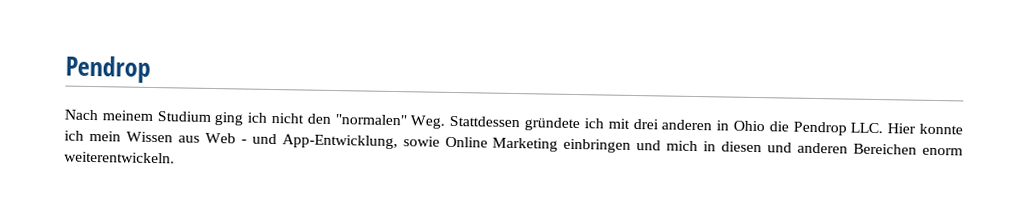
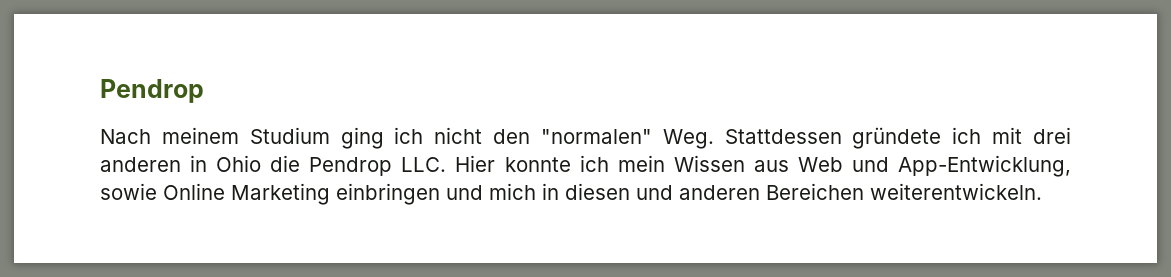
- Nach meinem Studium ging ich nicht den "normalen" Weg. Stattdessen gründete ich mit drei anderen in Ohio die Pendrop LLC. Hier konnte ich mein Wissen aus Web - und App-Entwicklung, sowie Online Marketing einbringen und mich in diesen und anderen Bereichen enorm weiterentwickeln.
+ Nach meinem Studium ging ich nicht den "normalen" Weg. Stattdessen gründete ich mit drei anderen in Ohio die Pendrop LLC. Hier konnte ich mein Wissen aus Web und App-Entwicklung, sowie Online Marketing einbringen und mich in diesen und anderen Bereichen weiterentwickeln.

